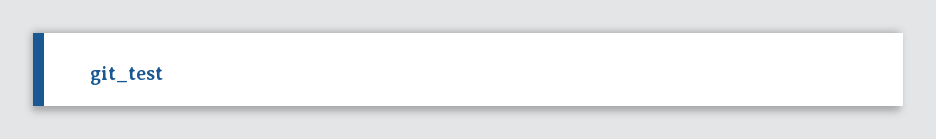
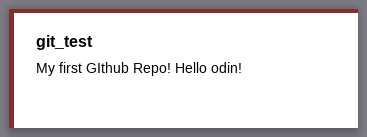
+ My first GIthub Repo! Hello odin!

